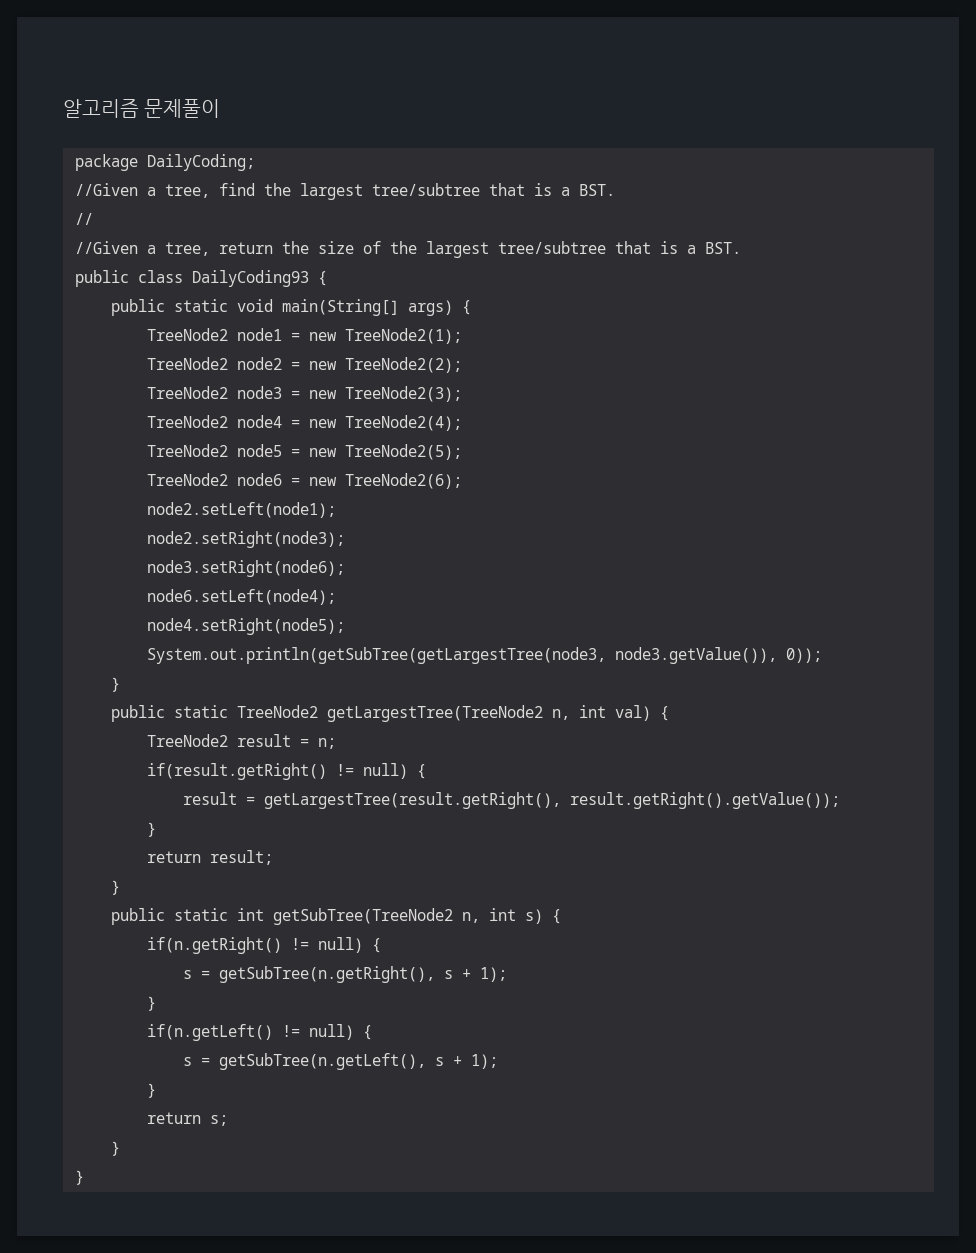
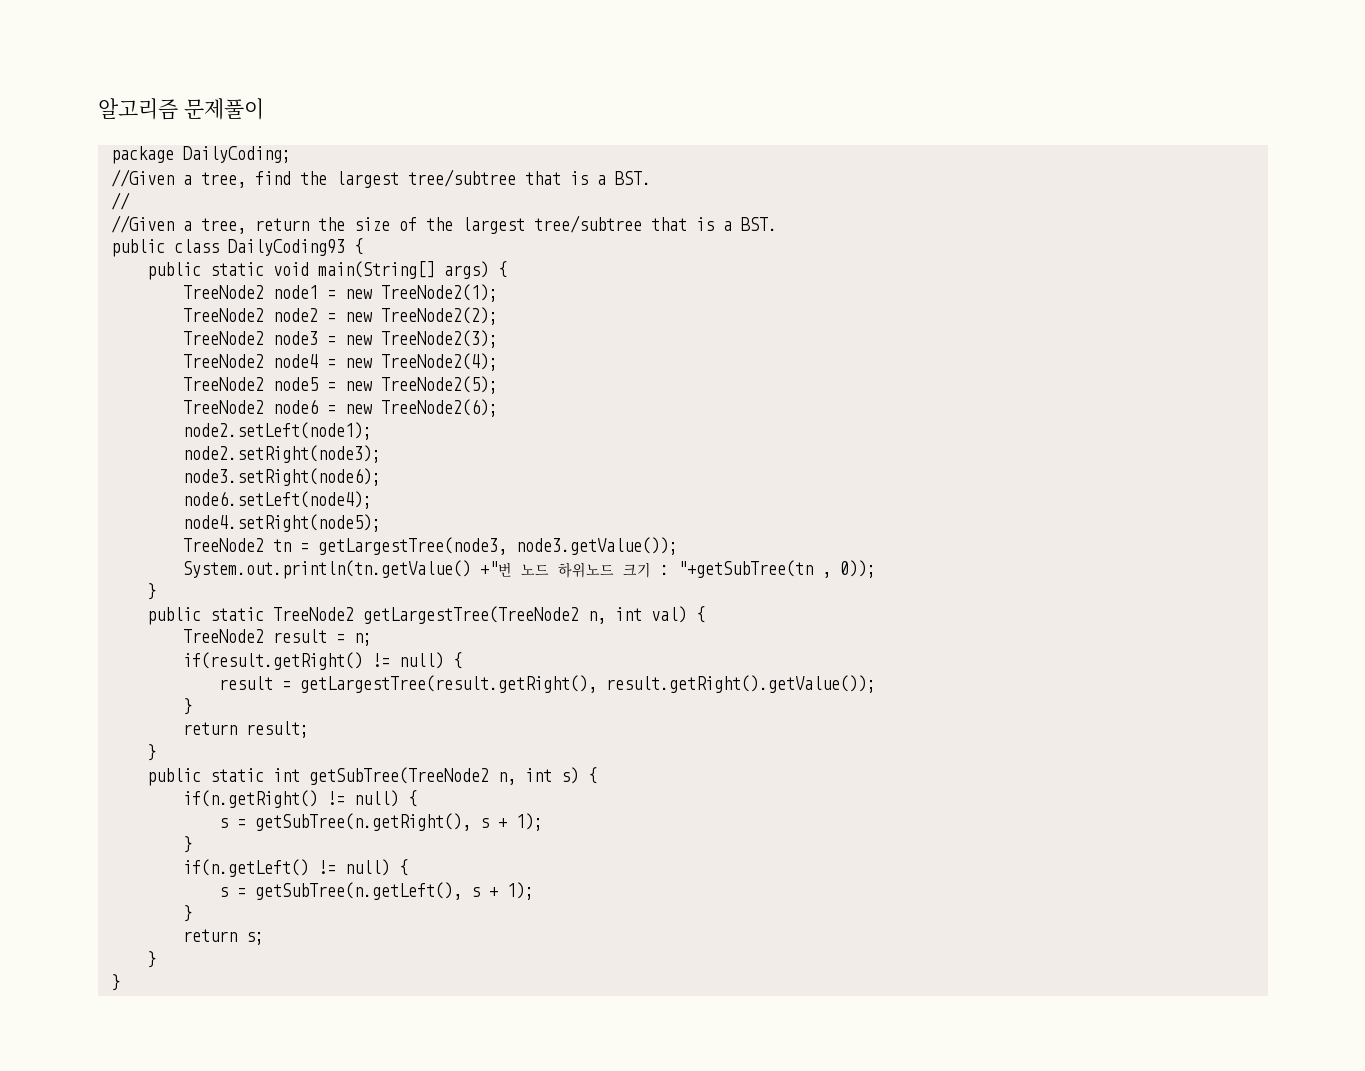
- System.out.println(getSubTree(getLargestTree(node3, node3.getValue()), 0));
+ TreeNode2 tn = getLargestTree(node3, node3.getValue());
+ System.out.println(tn.getValue() +"번 노드 하위노드 크기 : "+getSubTree(tn , 0));

